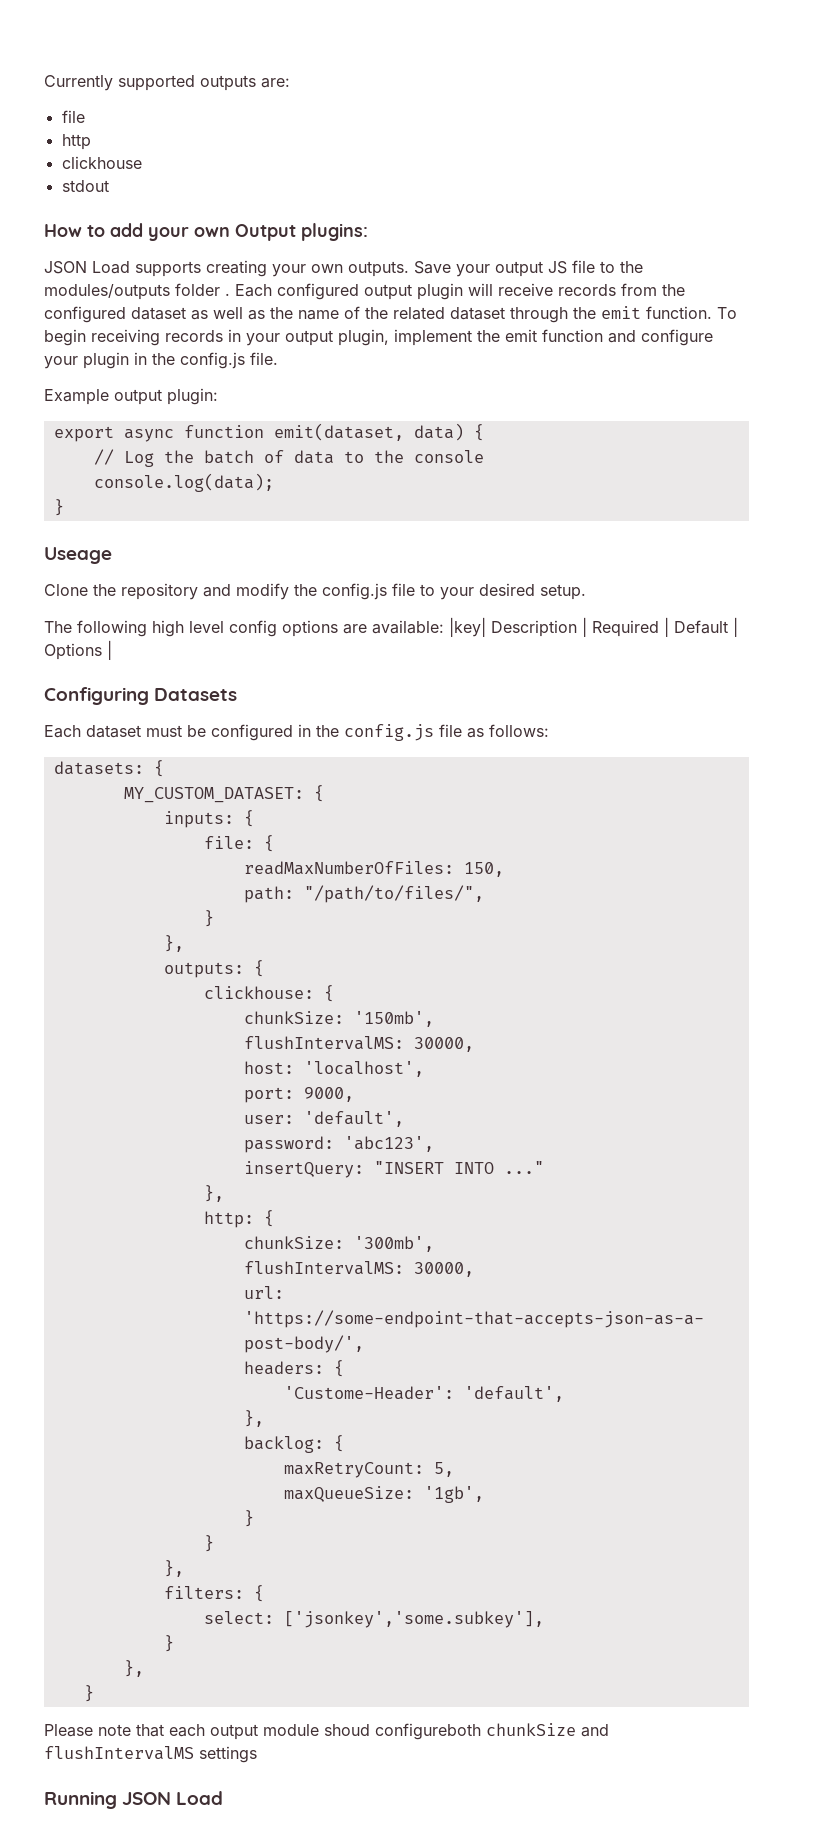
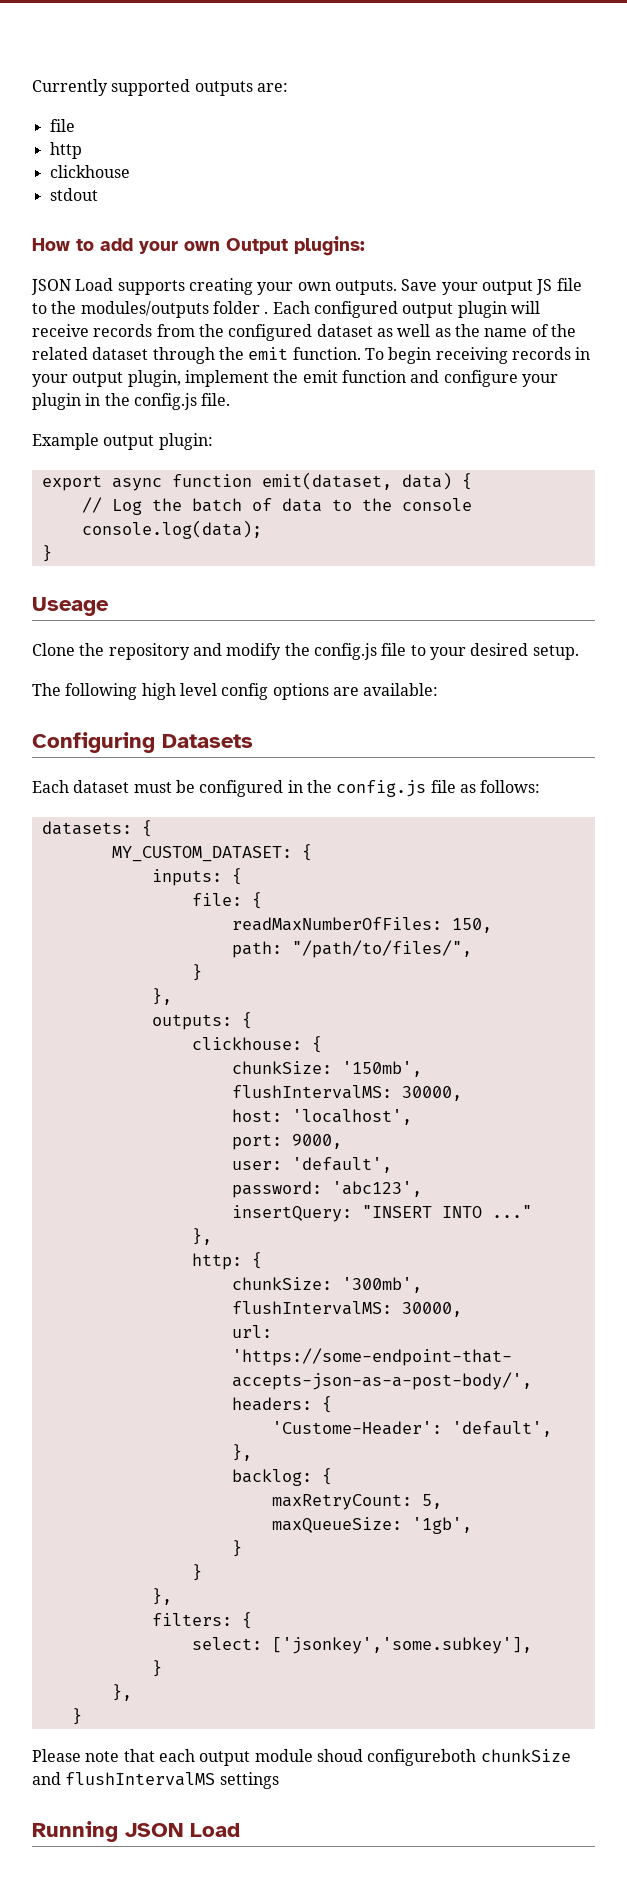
- The following high level config options are available: |key| Description | Required | Default | Options |
+ The following high level config options are available:

